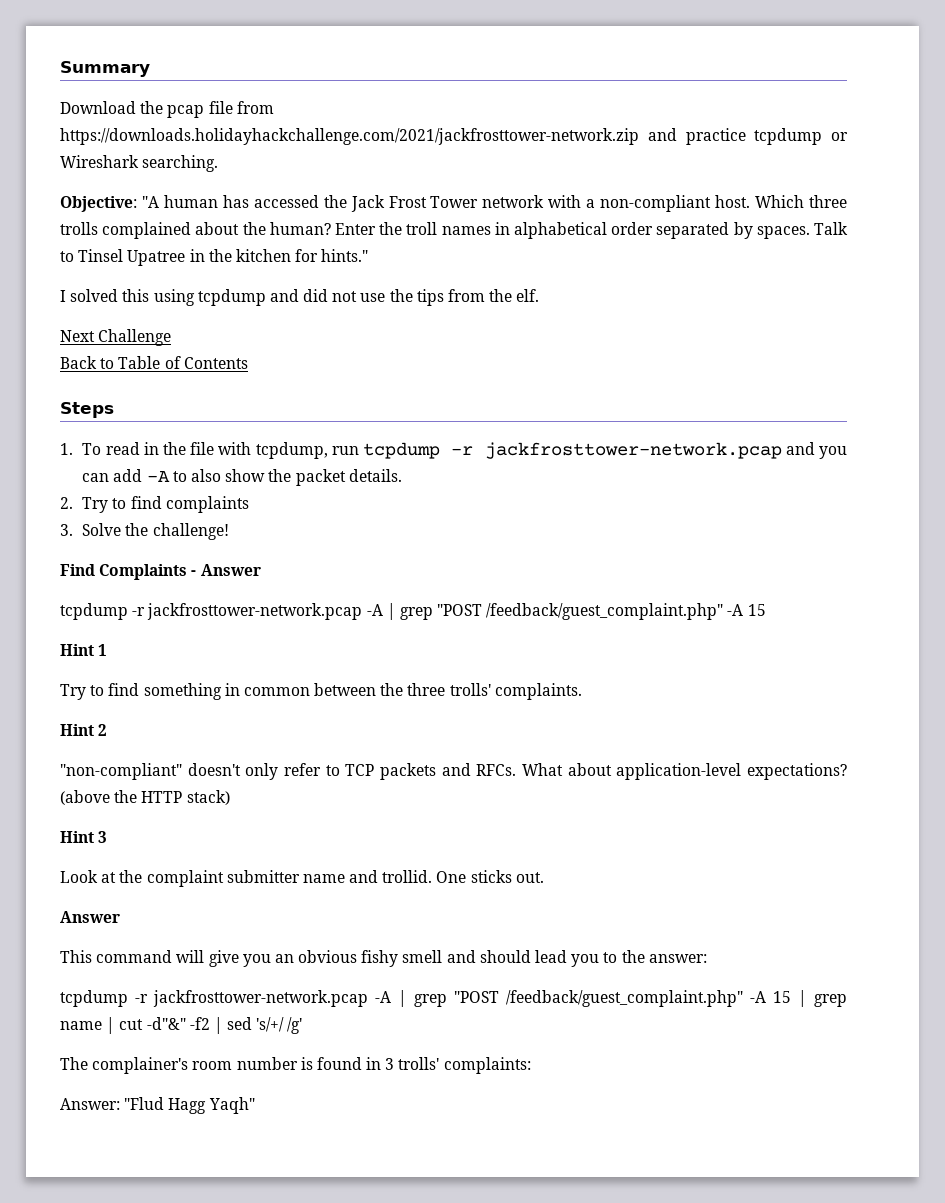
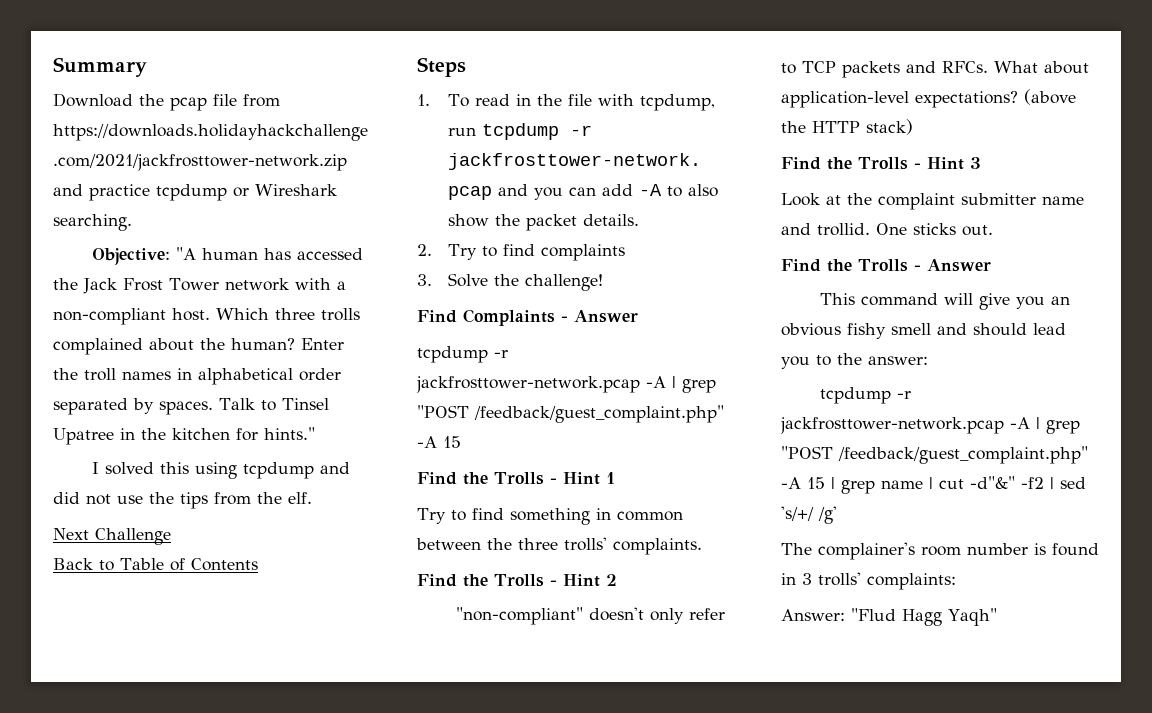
- Hint 1
+ Find the Trolls - Hint 1
- Hint 2
+ Find the Trolls - Hint 2
- Hint 3
+ Find the Trolls - Hint 3
  One sticks out.
- Answer
+ Find the Trolls - Answer

